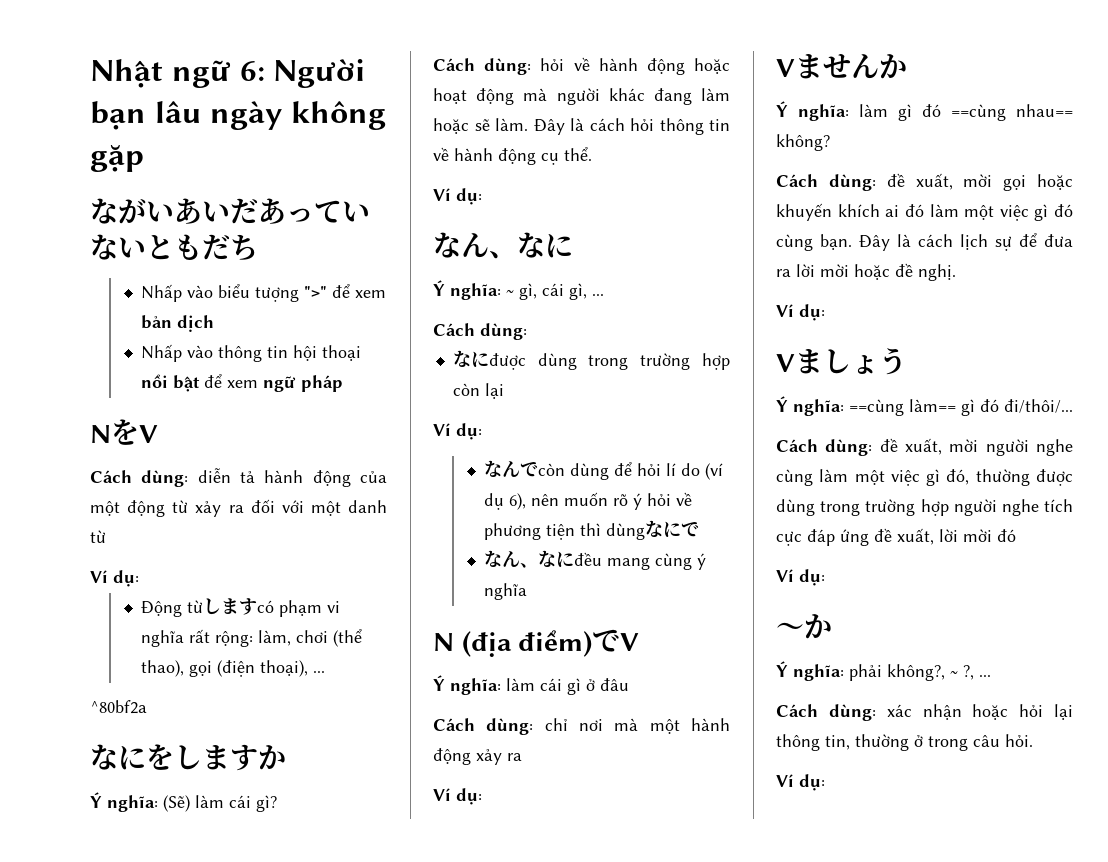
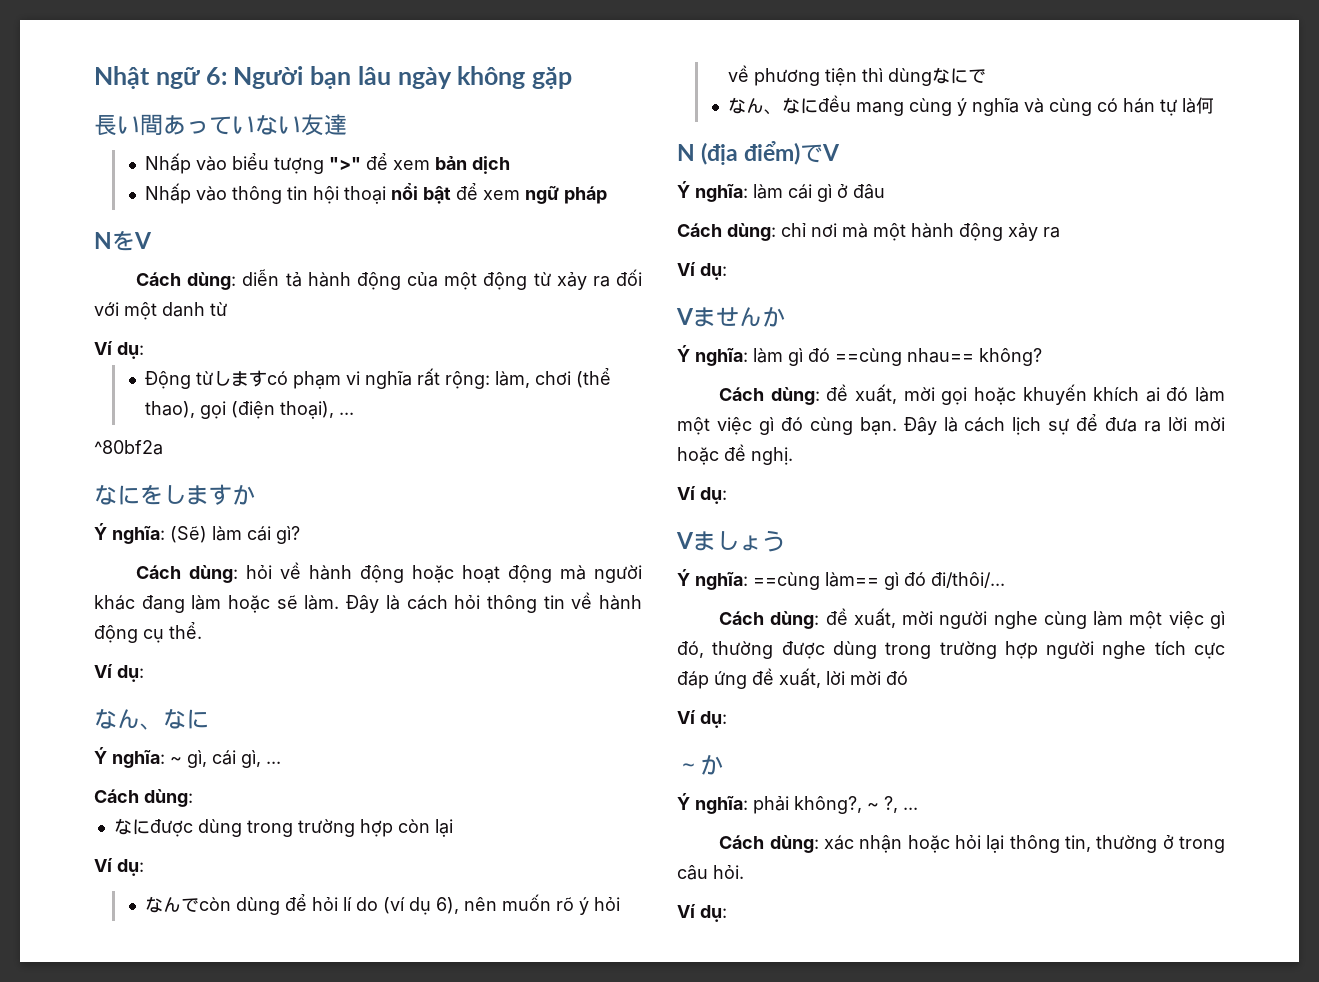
- ながいあいだあっていないともだち
+ 長い間あっていない友達
- なん、なにđều mang cùng ý nghĩa
+ なん、なにđều mang cùng ý nghĩa và cùng có hán tự là何

